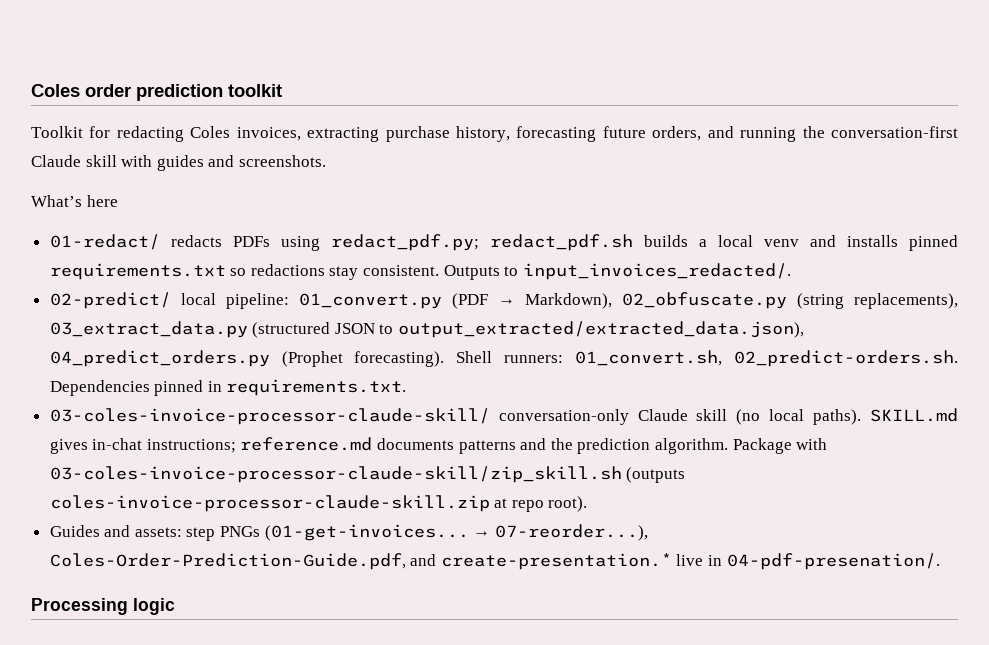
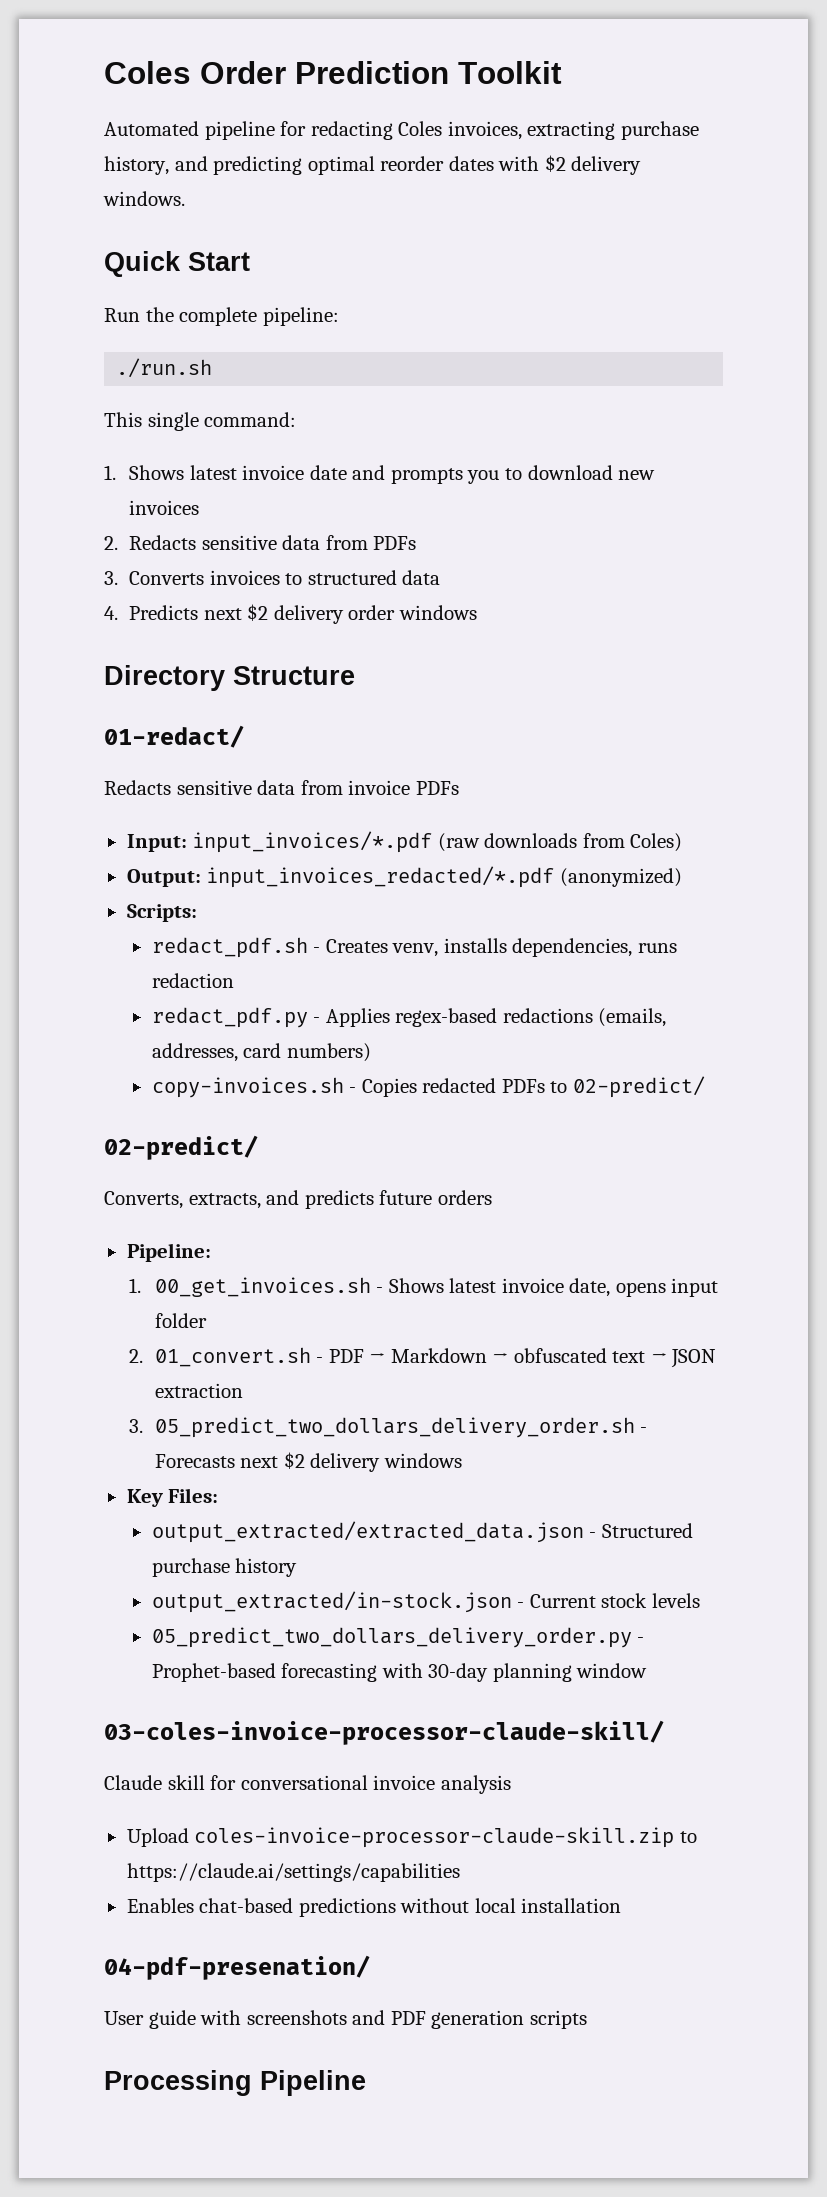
- Coles order prediction toolkit
- Toolkit for redacting Coles invoices, extracting purchase history, forecasting future orders, and running the conversation-first Claude skill with guides and screenshots.
- What’s here
- 01-redact/ redacts PDFs using redact_pdf.py; redact_pdf.sh builds a local venv and installs pinned requirements.txt so redactions stay consistent. Outputs to input_invoices_redacted/.
- 02-predict/ local pipeline: 01_convert.py (PDF → Markdown), 02_obfuscate.py (string replacements), 03_extract_data.py (structured JSON to output_extracted/extracted_data.json), 04_predict_orders.py (Prophet forecasting). Shell runners: 01_convert.sh, 02_predict-orders.sh. Dependencies pinned in requirements.txt.
- 03-coles-invoice-processor-claude-skill/ conversation-only Claude skill (no local paths). SKILL.md gives in-chat instructions; reference.md documents patterns and the prediction algorithm. Package with 03-coles-invoice-processor-claude-skill/zip_skill.sh (outputs coles-invoice-processor-claude-skill.zip at repo root).
- Guides and assets: step PNGs (01-get-invoices... → 07-reorder...), Coles-Order-Prediction-Guide.pdf, and create-presentation.* live in 04-pdf-presenation/.
+ Coles Order Prediction Toolkit
+ Automated pipeline for redacting Coles invoices, extracting purchase history, and predicting optimal reorder dates with $2 delivery windows.
+ Quick Start
+ Run the complete pipeline:
+ ./run.sh
+ This single command:
+ 1. Shows latest invoice date and prompts you to download new invoices
+ 2. Redacts sensitive data from PDFs
+ 3. Converts invoices to structured data
+ 4. Predicts next $2 delivery order windows
+ Directory Structure
+ 01-redact/
+ Redacts sensitive data from invoice PDFs
+ Input: input_invoices/*.pdf (raw downloads from Coles)
+ Output: input_invoices_redacted/*.pdf (anonymized)
+ Scripts:
+ redact_pdf.sh - Creates venv, installs dependencies, runs redaction
+ redact_pdf.py - Applies regex-based redactions (emails, addresses, card numbers)
+ copy-invoices.sh - Copies redacted PDFs to 02-predict/
+ 02-predict/
+ Converts, extracts, and predicts future orders
+ Pipeline:
+ 1. 00_get_invoices.sh - Shows latest invoice date, opens input folder
+ 2. 01_convert.sh - PDF → Markdown → obfuscated text → JSON extraction
+ 3. 05_predict_two_dollars_delivery_order.sh - Forecasts next $2 delivery windows
+ Key Files:
+ output_extracted/extracted_data.json - Structured purchase history
+ output_extracted/in-stock.json - Current stock levels
+ 05_predict_two_dollars_delivery_order.py - Prophet-based forecasting with 30-day planning window
+ 03-coles-invoice-processor-claude-skill/
+ Claude skill for conversational invoice analysis
+ Upload coles-invoice-processor-claude-skill.zip to https://claude.ai/settings/capabilities
+ Enables chat-based predictions without local installation
+ 04-pdf-presenation/
+ User guide with screenshots and PDF generation scripts
- Processing logic
+ Processing Pipeline

